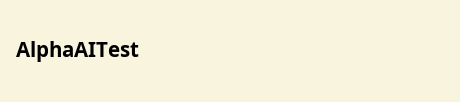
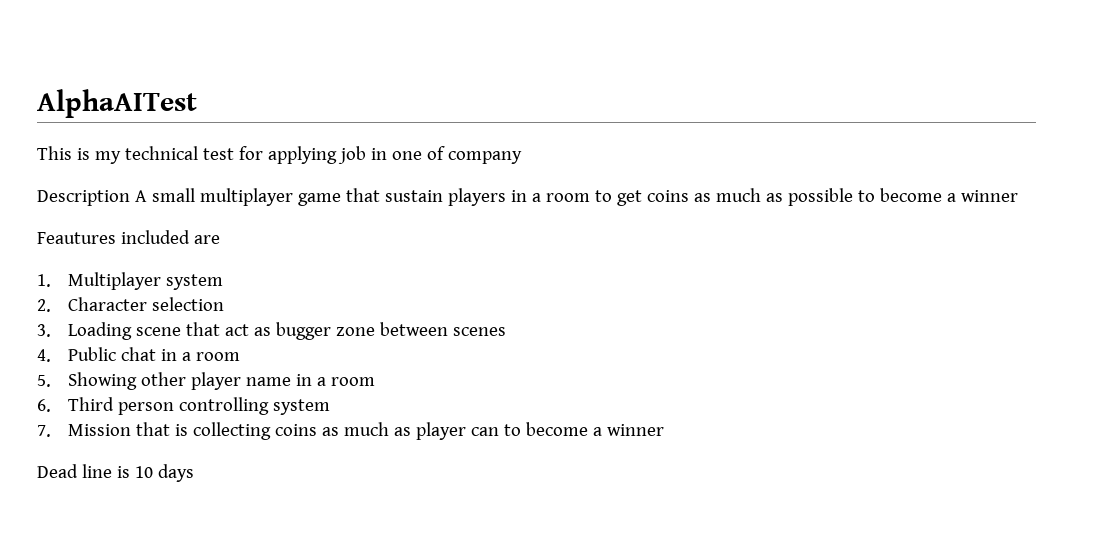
+ This is my technical test for applying job in one of company
+ Description A small multiplayer game that sustain players in a room to get coins as much as possible to become a winner
+ Feautures included are
+ 1. Multiplayer system
+ 2. Character selection
+ 3. Loading scene that act as bugger zone between scenes
+ 4. Public chat in a room
+ 5. Showing other player name in a room
+ 6. Third person controlling system
+ 7. Mission that is collecting coins as much as player can to become a winner
+ Dead line is 10 days

